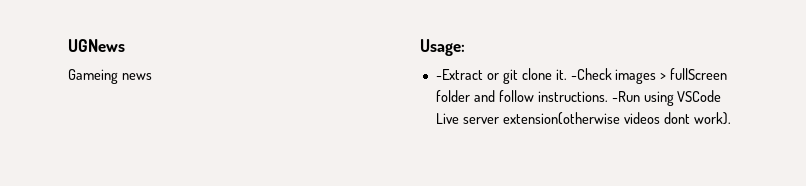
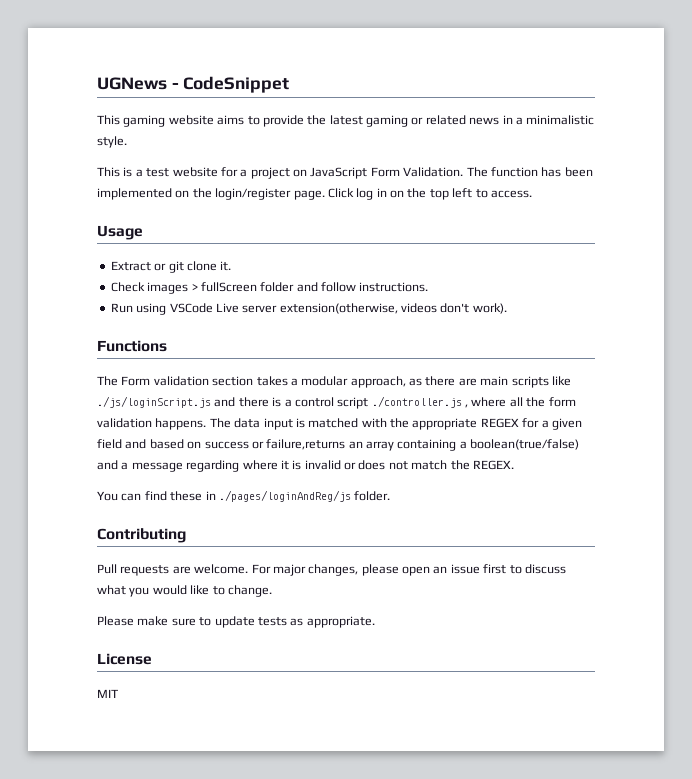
- UGNews
- Gameing news
- Usage:
- -Extract or git clone it. -Check images > fullScreen folder and follow instructions. -Run using VSCode Live server extension(otherwise videos dont work).
+ UGNews - CodeSnippet
+ This gaming website aims to provide the latest gaming or related news in a minimalistic style.
+ This is a test website for a project on JavaScript Form Validation. The function has been implemented on the login/register page. Click log in on the top left to access.
+ Usage
+ Extract or git clone it.
+ Check images > fullScreen folder and follow instructions.
+ Run using VSCode Live server extension(otherwise, videos don't work).
+ Functions
+ The Form validation section takes a modular approach, as there are main scripts like ./js/loginScript.js and there is a control script ./controller.js , where all the form validation happens. The data input is matched with the appropriate REGEX for a given field and based on success or failure,returns an array containing a boolean(true/false) and a message regarding where it is invalid or does not match the REGEX.
+ You can find these in ./pages/loginAndReg/js folder.
+ Contributing
+ Pull requests are welcome. For major changes, please open an issue first to discuss what you would like to change.
+ Please make sure to update tests as appropriate.
+ License
+ MIT

